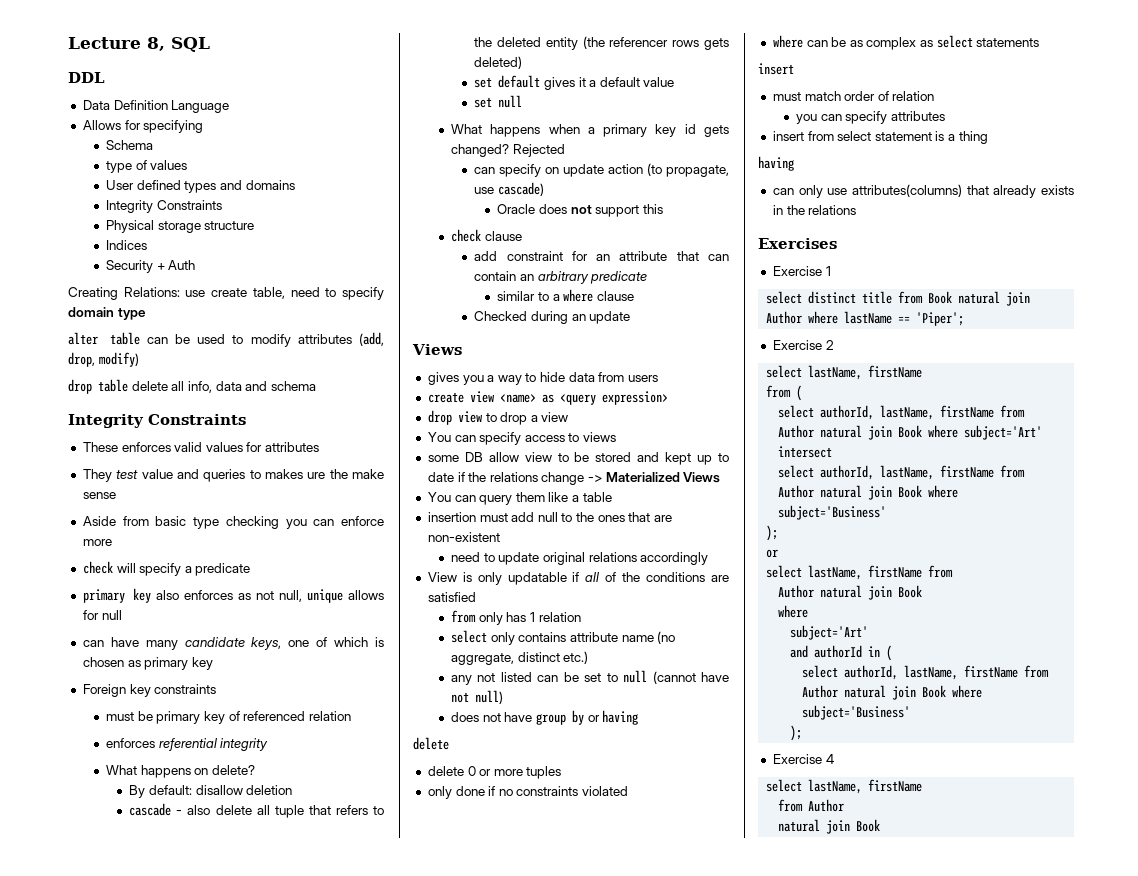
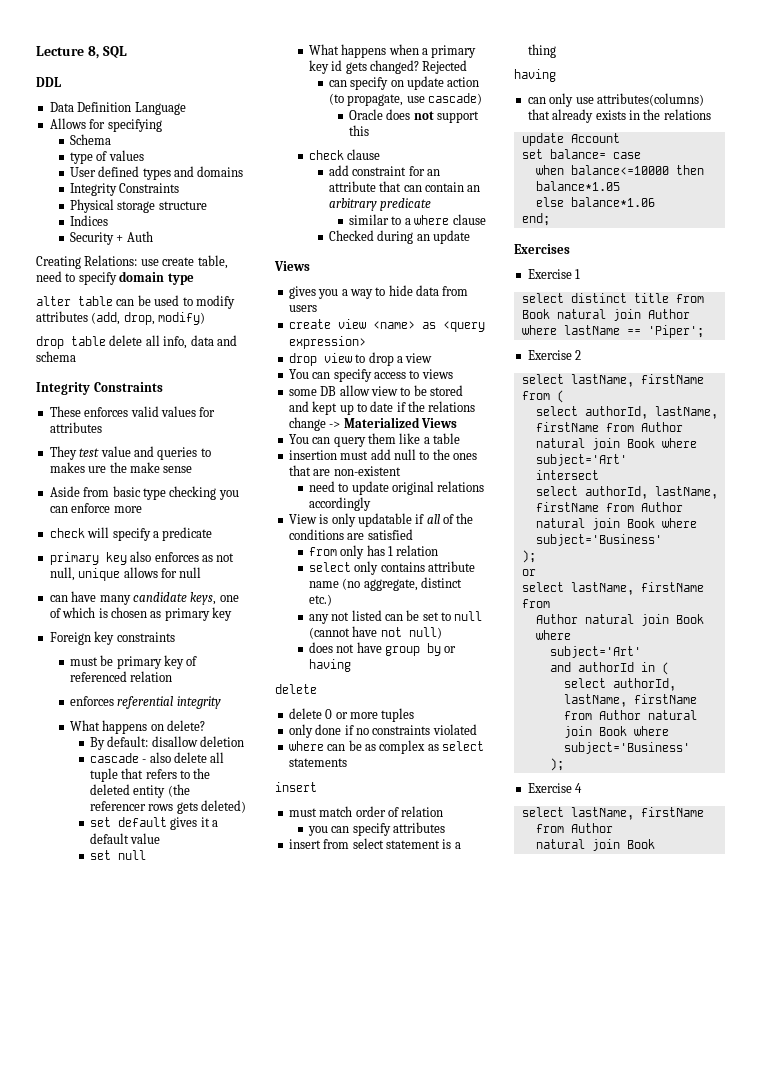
+ update Account
+ set balance= case
+ when balance<=10000 then balance*1.05
+ else balance*1.06
+ end;

